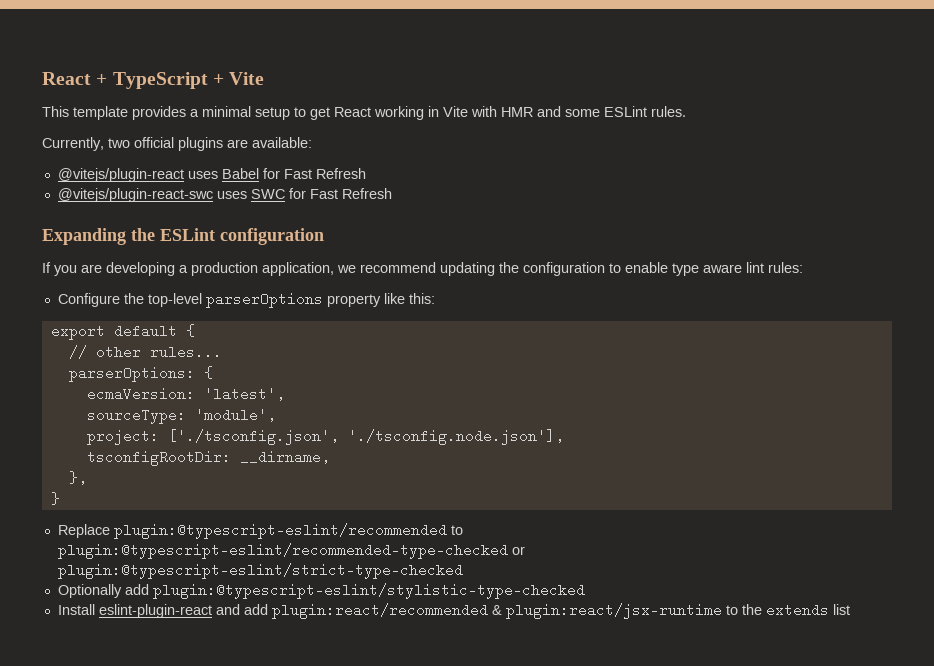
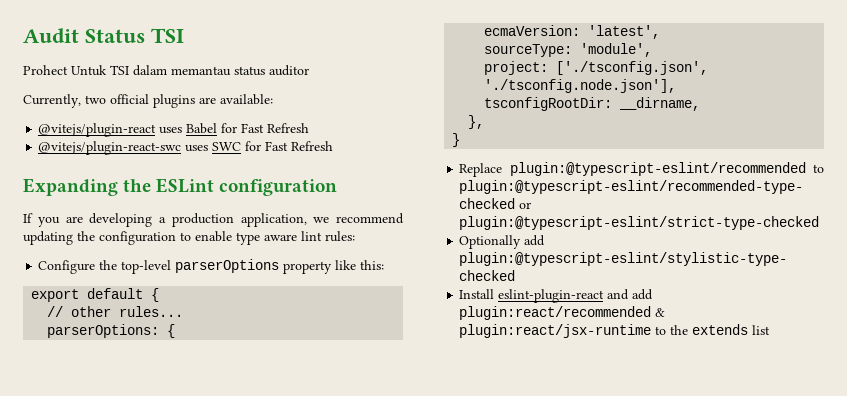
- React + TypeScript + Vite
- This template provides a minimal setup to get React working in Vite with HMR and some ESLint rules.
+ Audit Status TSI
+ Prohect Untuk TSI dalam memantau status auditor

